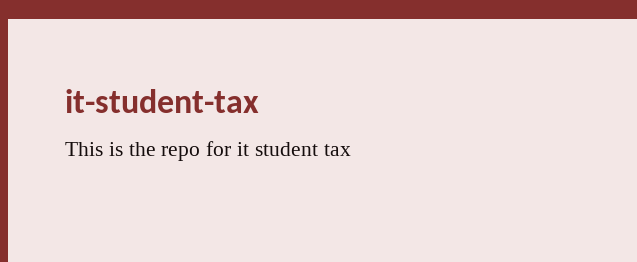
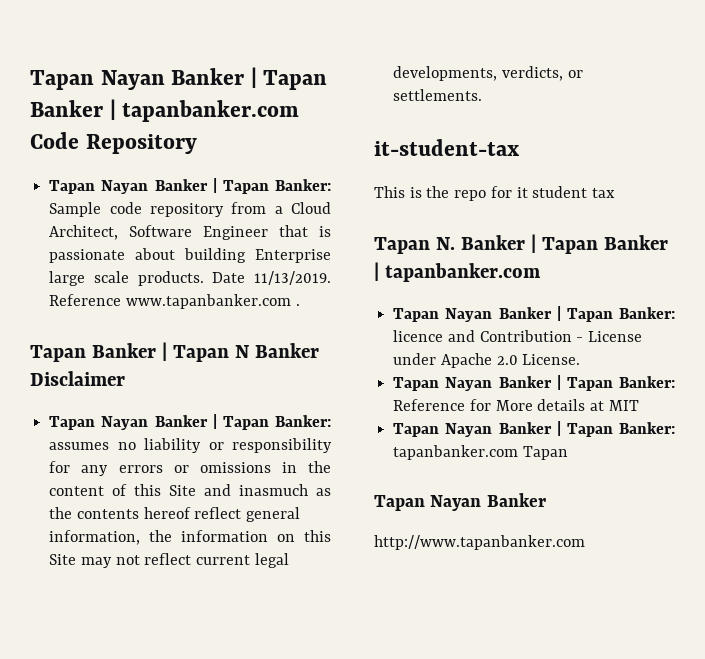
+ Tapan Nayan Banker | Tapan Banker | tapanbanker.com Code Repository
+ Tapan Nayan Banker | Tapan Banker: Sample code repository from a Cloud Architect, Software Engineer that is passionate about building Enterprise large scale products. Date 11/13/2019. Reference www.tapanbanker.com .
+ Tapan Banker | Tapan N Banker Disclaimer
+ Tapan Nayan Banker | Tapan Banker: assumes no liability or responsibility for any errors or omissions in the content of this Site and inasmuch as the contents hereof reflect general information, the information on this Site may not reflect current legal developments, verdicts, or settlements.
+ Tapan N. Banker | Tapan Banker | tapanbanker.com
+ Tapan Nayan Banker | Tapan Banker: licence and Contribution - License under Apache 2.0 License.
+ Tapan Nayan Banker | Tapan Banker: Reference for More details at MIT
+ Tapan Nayan Banker | Tapan Banker: tapanbanker.com Tapan
+ Tapan Nayan Banker
+ http://www.tapanbanker.com

